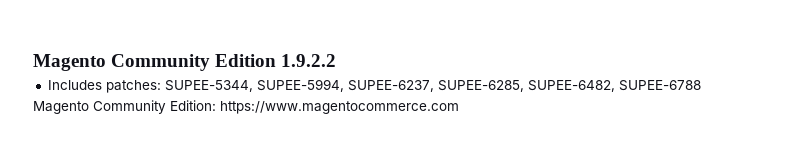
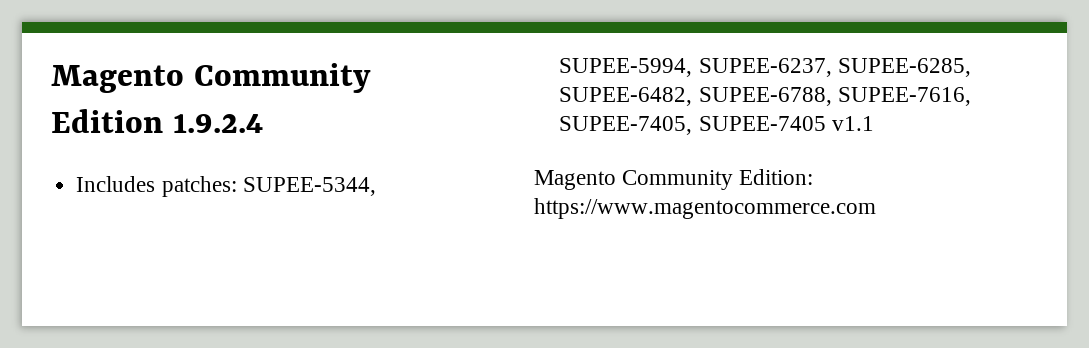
- Magento Community Edition 1.9.2.2
+ Magento Community Edition 1.9.2.4
- Includes patches: SUPEE-5344, SUPEE-5994, SUPEE-6237, SUPEE-6285, SUPEE-6482, SUPEE-6788
+ Includes patches: SUPEE-5344, SUPEE-5994, SUPEE-6237, SUPEE-6285, SUPEE-6482, SUPEE-6788, SUPEE-7616, SUPEE-7405, SUPEE-7405 v1.1

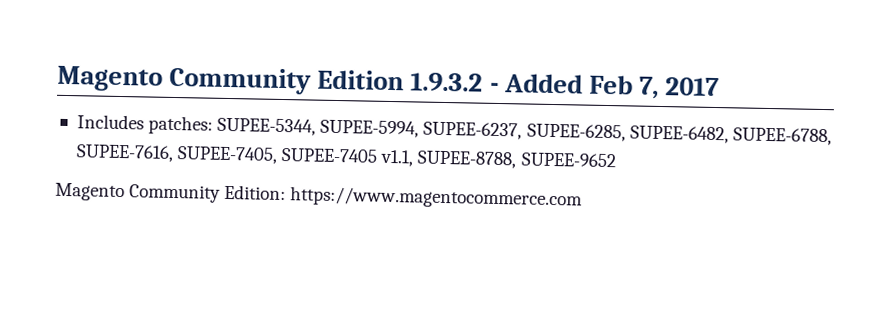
- Magento Community Edition 1.9.2.4
+ Magento Community Edition 1.9.3.2 - Added Feb 7, 2017
- Includes patches: SUPEE-5344, SUPEE-5994, SUPEE-6237, SUPEE-6285, SUPEE-6482, SUPEE-6788, SUPEE-7616, SUPEE-7405, SUPEE-7405 v1.1
+ Includes patches: SUPEE-5344, SUPEE-5994, SUPEE-6237, SUPEE-6285, SUPEE-6482, SUPEE-6788, SUPEE-7616, SUPEE-7405, SUPEE-7405 v1.1, SUPEE-8788, SUPEE-9652

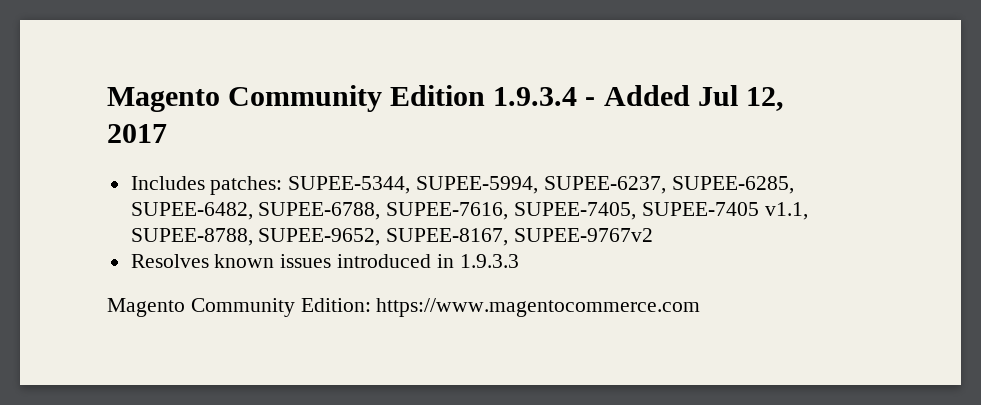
- Magento Community Edition 1.9.3.2 - Added Feb 7, 2017
+ Magento Community Edition 1.9.3.4 - Added Jul 12, 2017
- Includes patches: SUPEE-5344, SUPEE-5994, SUPEE-6237, SUPEE-6285, SUPEE-6482, SUPEE-6788, SUPEE-7616, SUPEE-7405, SUPEE-7405 v1.1, SUPEE-8788, SUPEE-9652
+ Includes patches: SUPEE-5344, SUPEE-5994, SUPEE-6237, SUPEE-6285, SUPEE-6482, SUPEE-6788, SUPEE-7616, SUPEE-7405, SUPEE-7405 v1.1, SUPEE-8788, SUPEE-9652, SUPEE-8167, SUPEE-9767v2
+ Resolves known issues introduced in 1.9.3.3

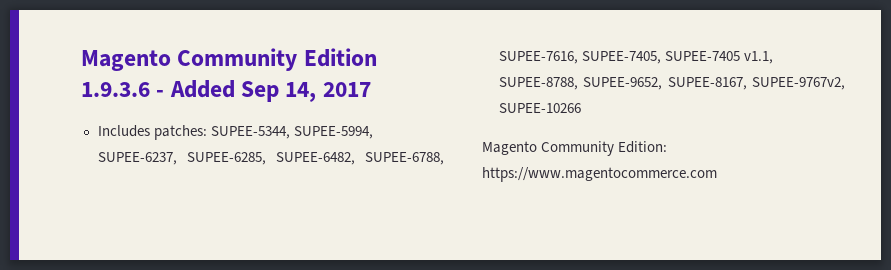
- Magento Community Edition 1.9.3.4 - Added Jul 12, 2017
+ Magento Community Edition 1.9.3.6 - Added Sep 14, 2017
- Includes patches: SUPEE-5344, SUPEE-5994, SUPEE-6237, SUPEE-6285, SUPEE-6482, SUPEE-6788, SUPEE-7616, SUPEE-7405, SUPEE-7405 v1.1, SUPEE-8788, SUPEE-9652, SUPEE-8167, SUPEE-9767v2
- Resolves known issues introduced in 1.9.3.3
+ Includes patches: SUPEE-5344, SUPEE-5994, SUPEE-6237, SUPEE-6285, SUPEE-6482, SUPEE-6788, SUPEE-7616, SUPEE-7405, SUPEE-7405 v1.1, SUPEE-8788, SUPEE-9652, SUPEE-8167, SUPEE-9767v2, SUPEE-10266

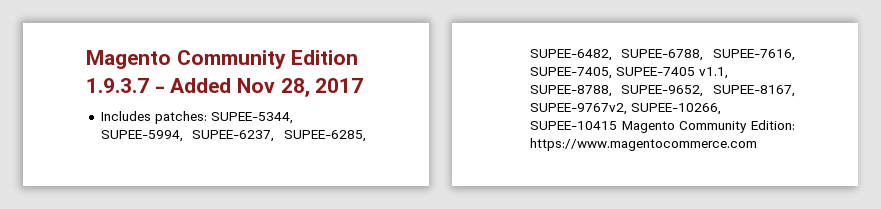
- Magento Community Edition 1.9.3.6 - Added Sep 14, 2017
+ Magento Community Edition 1.9.3.7 - Added Nov 28, 2017
- Includes patches: SUPEE-5344, SUPEE-5994, SUPEE-6237, SUPEE-6285, SUPEE-6482, SUPEE-6788, SUPEE-7616, SUPEE-7405, SUPEE-7405 v1.1, SUPEE-8788, SUPEE-9652, SUPEE-8167, SUPEE-9767v2, SUPEE-10266
- Magento Community Edition: https://www.magentocommerce.com
+ Includes patches: SUPEE-5344, SUPEE-5994, SUPEE-6237, SUPEE-6285, SUPEE-6482, SUPEE-6788, SUPEE-7616, SUPEE-7405, SUPEE-7405 v1.1, SUPEE-8788, SUPEE-9652, SUPEE-8167, SUPEE-9767v2, SUPEE-10266, SUPEE-10415 Magento Community Edition: https://www.magentocommerce.com

